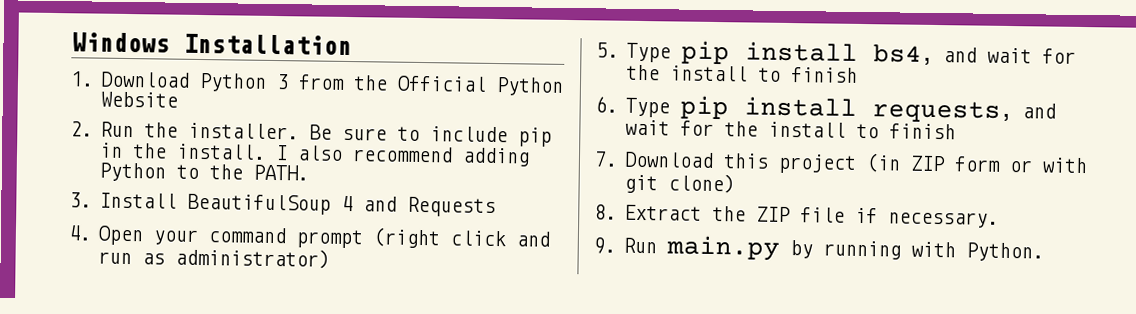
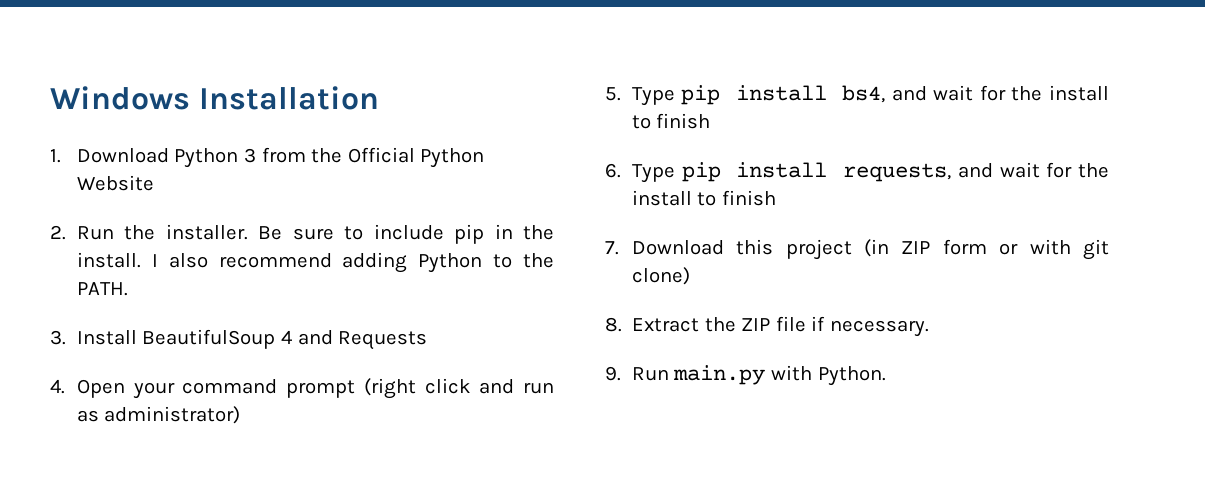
- 9. Run main.py by running with Python.
+ 9. Run main.py with Python.

